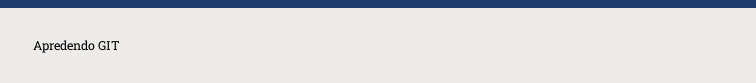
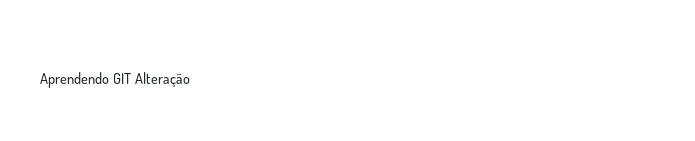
- Apredendo GIT
+ Aprendendo GIT Alteração

